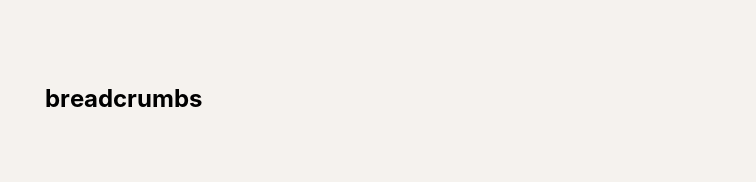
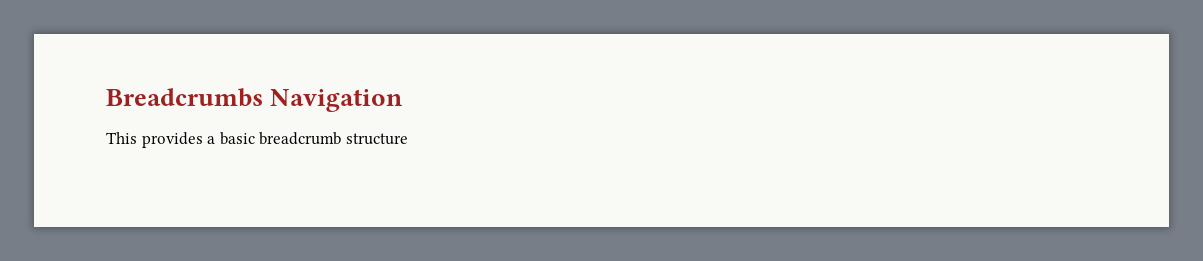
- breadcrumbs
+ Breadcrumbs Navigation
+ This provides a basic breadcrumb structure

